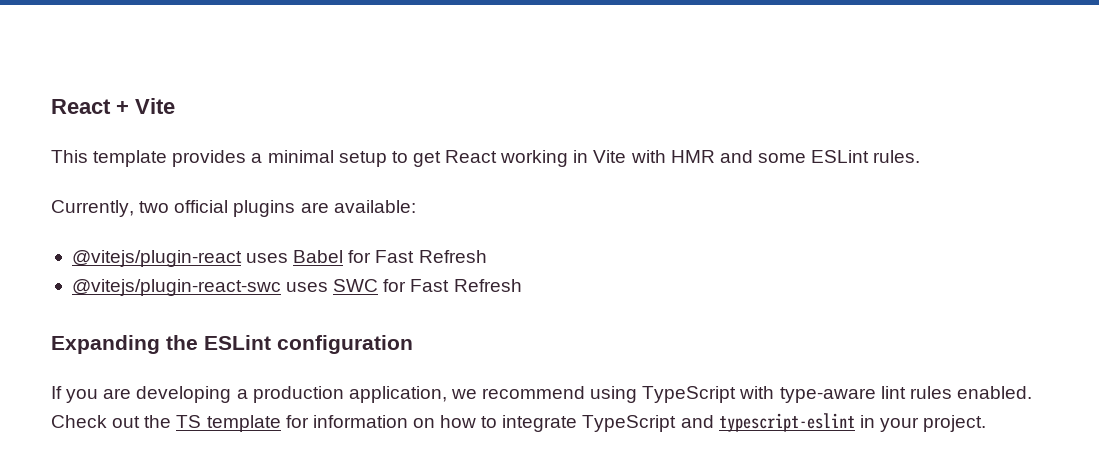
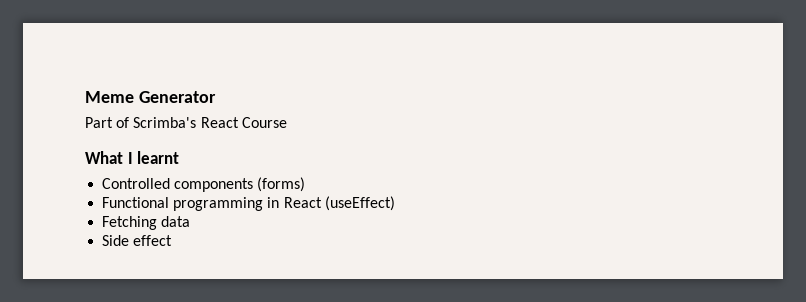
- React + Vite
- This template provides a minimal setup to get React working in Vite with HMR and some ESLint rules.
- Currently, two official plugins are available:
- @vitejs/plugin-react uses Babel for Fast Refresh
- @vitejs/plugin-react-swc uses SWC for Fast Refresh
- Expanding the ESLint configuration
- If you are developing a production application, we recommend using TypeScript with type-aware lint rules enabled. Check out the TS template for information on how to integrate TypeScript and typescript-eslint in your project.
+ Meme Generator
+ Part of Scrimba's React Course
+ What I learnt
+ Controlled components (forms)
+ Functional programming in React (useEffect)
+ Fetching data
+ Side effect

